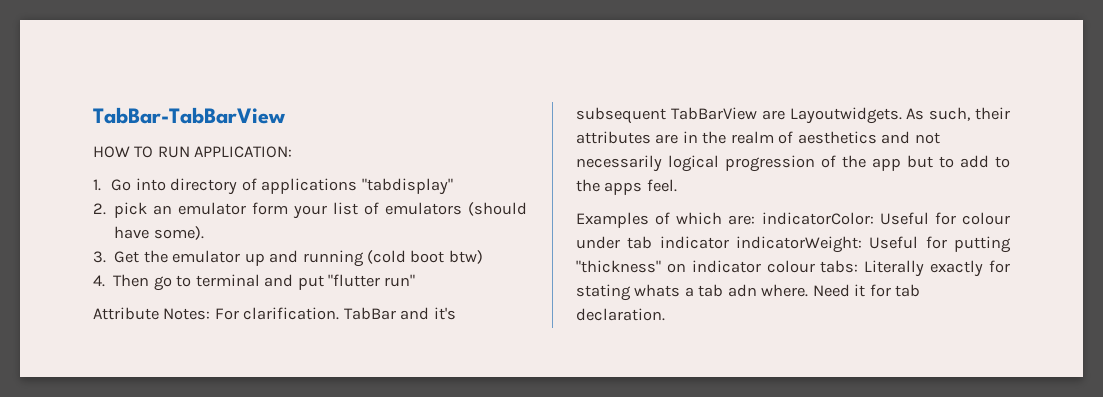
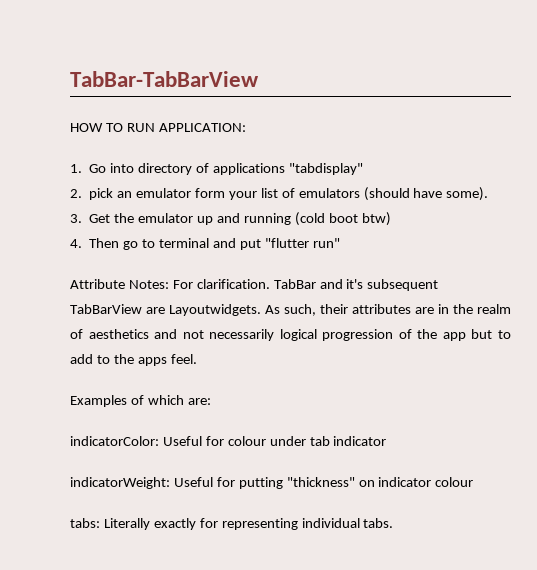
- Examples of which are: indicatorColor: Useful for colour under tab indicator indicatorWeight: Useful for putting "thickness" on indicator colour tabs: Literally exactly for stating whats a tab adn where. Need it for tab declaration.
+ Examples of which are:
+ indicatorColor: Useful for colour under tab indicator
+ indicatorWeight: Useful for putting "thickness" on indicator colour
+ tabs: Literally exactly for representing individual tabs.

